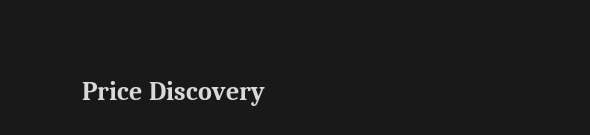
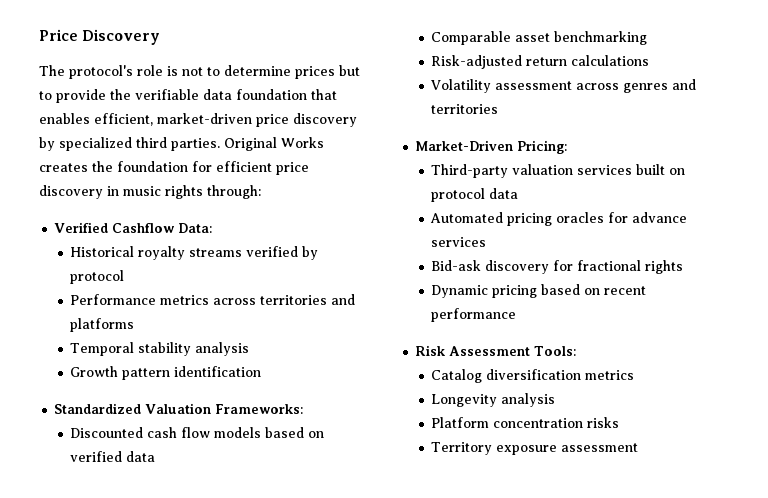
+ The protocol's role is not to determine prices but to provide the verifiable data foundation that enables efficient, market-driven price discovery by specialized third parties. Original Works creates the foundation for efficient price discovery in music rights through:
+ Verified Cashflow Data:
+ Historical royalty streams verified by protocol
+ Performance metrics across territories and platforms
+ Temporal stability analysis
+ Growth pattern identification
+ Standardized Valuation Frameworks:
+ Discounted cash flow models based on verified data
+ Comparable asset benchmarking
+ Risk-adjusted return calculations
+ Volatility assessment across genres and territories
+ Market-Driven Pricing:
+ Third-party valuation services built on protocol data
+ Automated pricing oracles for advance services
+ Bid-ask discovery for fractional rights
+ Dynamic pricing based on recent performance
+ Risk Assessment Tools:
+ Catalog diversification metrics
+ Longevity analysis
+ Platform concentration risks
+ Territory exposure assessment

